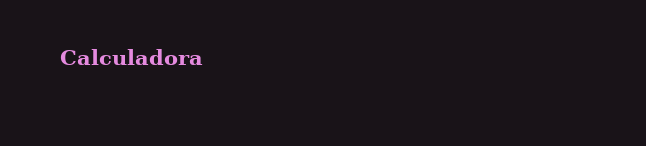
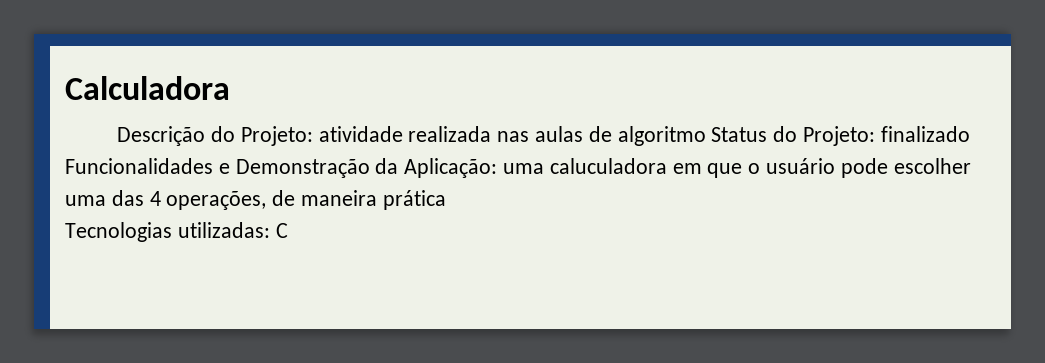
+ Descrição do Projeto: atividade realizada nas aulas de algoritmo Status do Projeto: finalizado Funcionalidades e Demonstração da Aplicação: uma caluculadora em que o usuário pode escolher uma das 4 operações, de maneira prática
+ Tecnologias utilizadas: C

